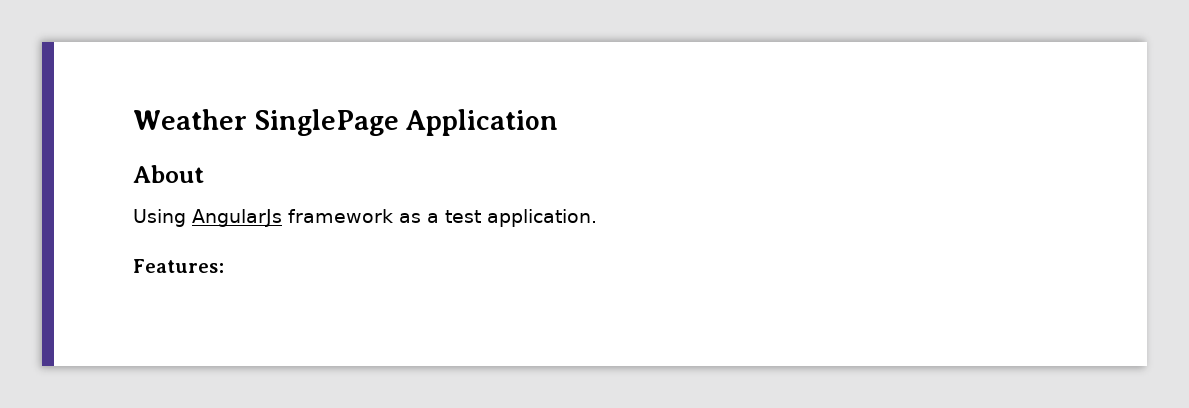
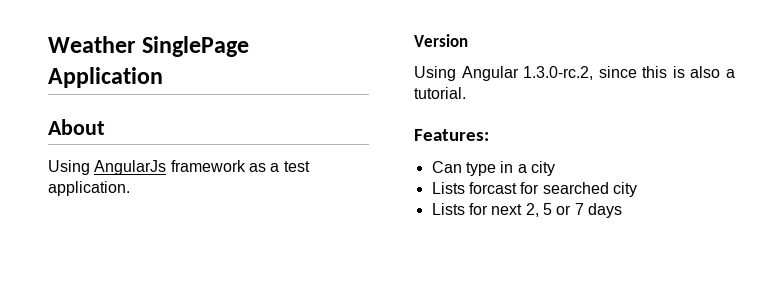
+ Version
+ Using Angular 1.3.0-rc.2, since this is also a tutorial.
  Features:
+ Can type in a city
+ Lists forcast for searched city
+ Lists for next 2, 5 or 7 days

